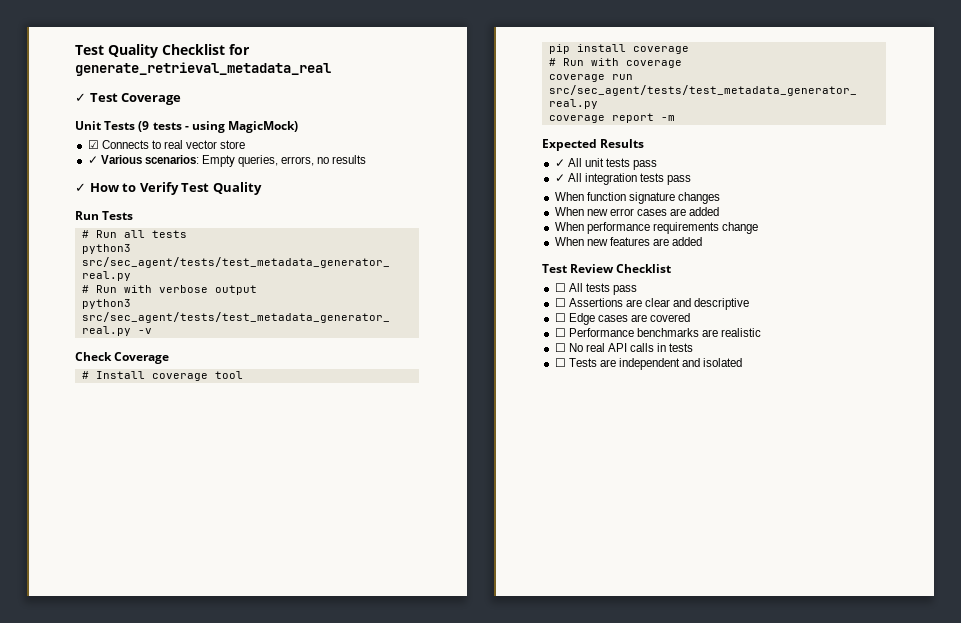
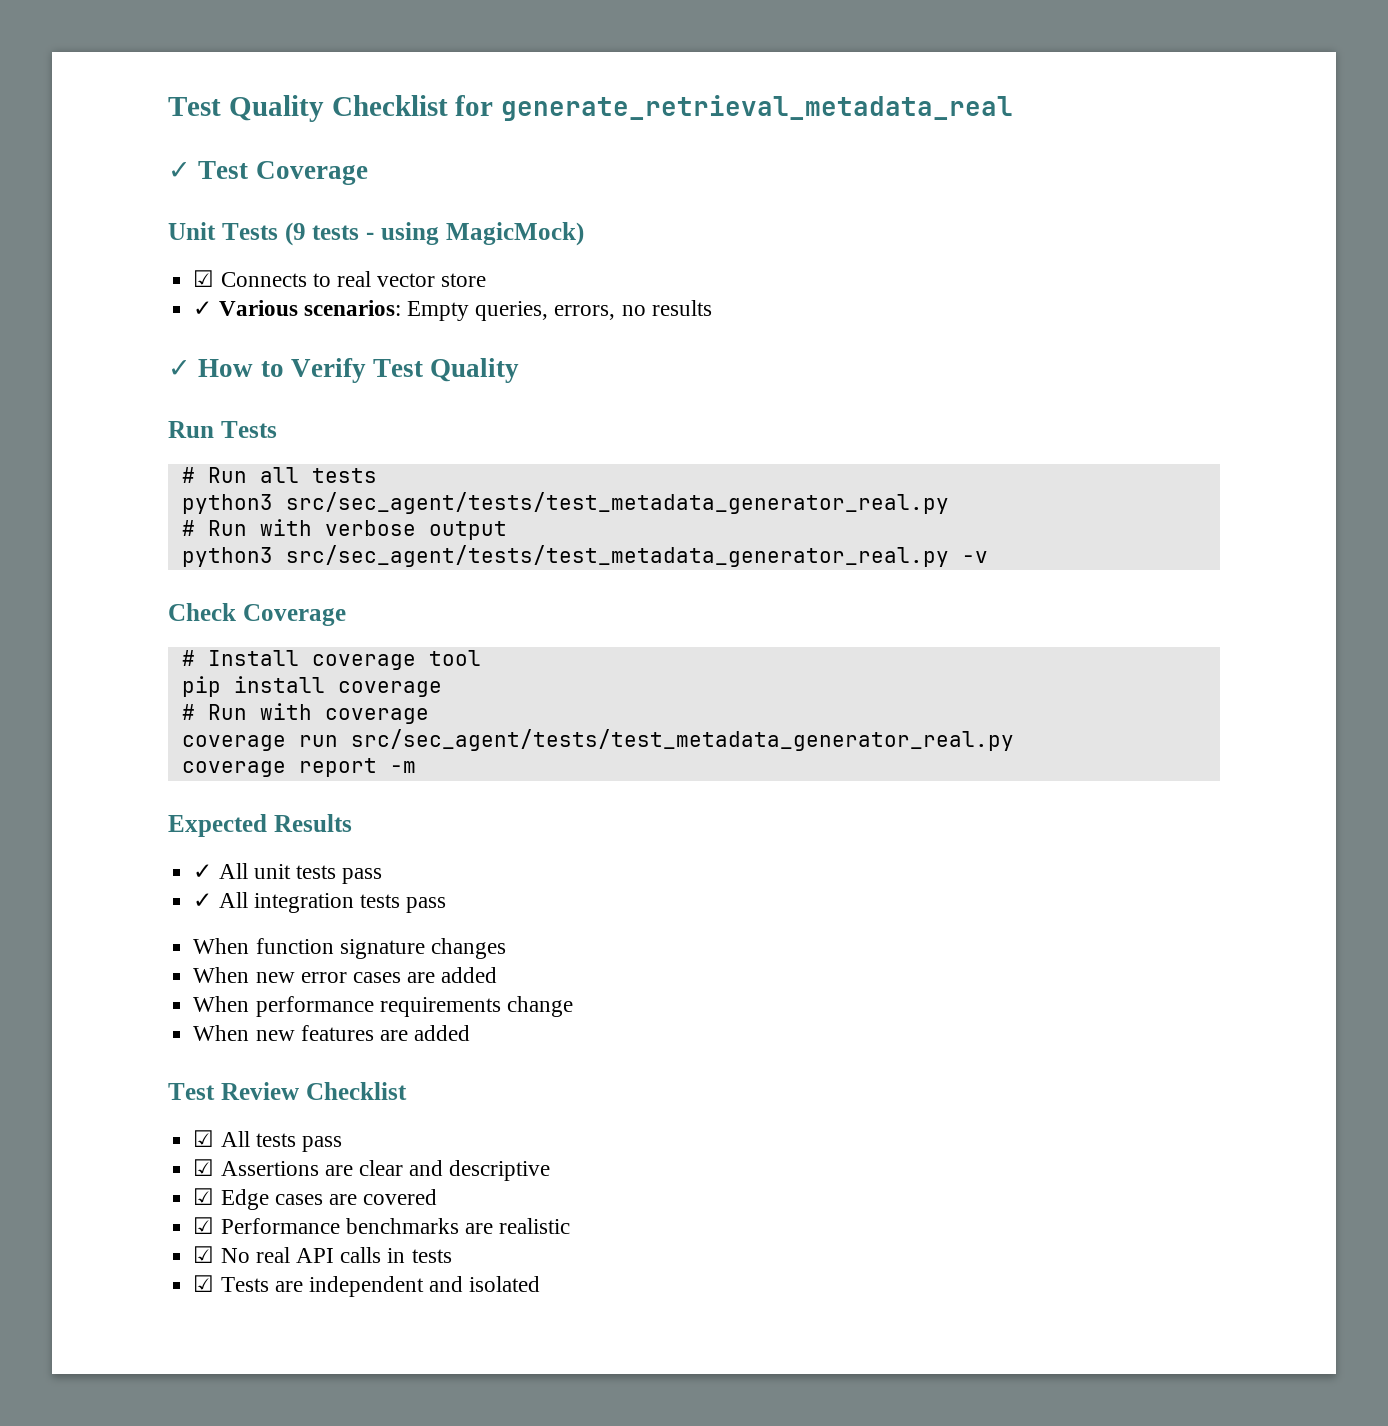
- ☐ All tests pass
+ ☑ All tests pass
- ☐ Assertions are clear and descriptive
+ ☑ Assertions are clear and descriptive
- ☐ Edge cases are covered
+ ☑ Edge cases are covered
- ☐ Performance benchmarks are realistic
+ ☑ Performance benchmarks are realistic
- ☐ No real API calls in tests
+ ☑ No real API calls in tests
- ☐ Tests are independent and isolated
+ ☑ Tests are independent and isolated

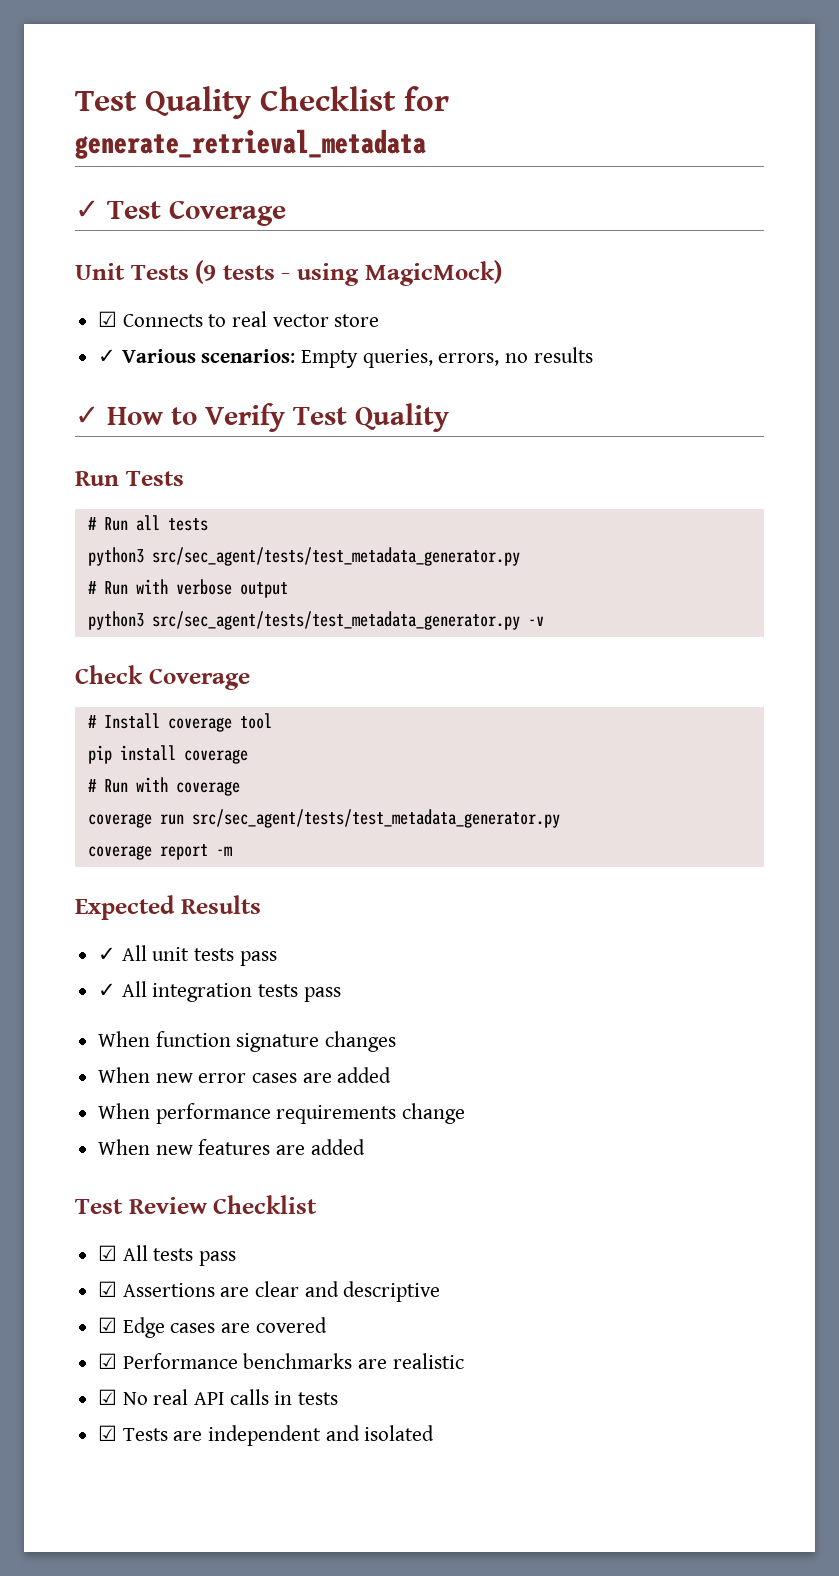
- Test Quality Checklist for generate_retrieval_metadata_real
+ Test Quality Checklist for generate_retrieval_metadata
  # Run all tests
- python3 src/sec_agent/tests/test_metadata_generator_real.py
+ python3 src/sec_agent/tests/test_metadata_generator.py
- python3 src/sec_agent/tests/test_metadata_generator_real.py -v
+ python3 src/sec_agent/tests/test_metadata_generator.py -v
- coverage run src/sec_agent/tests/test_metadata_generator_real.py
+ coverage run src/sec_agent/tests/test_metadata_generator.py

